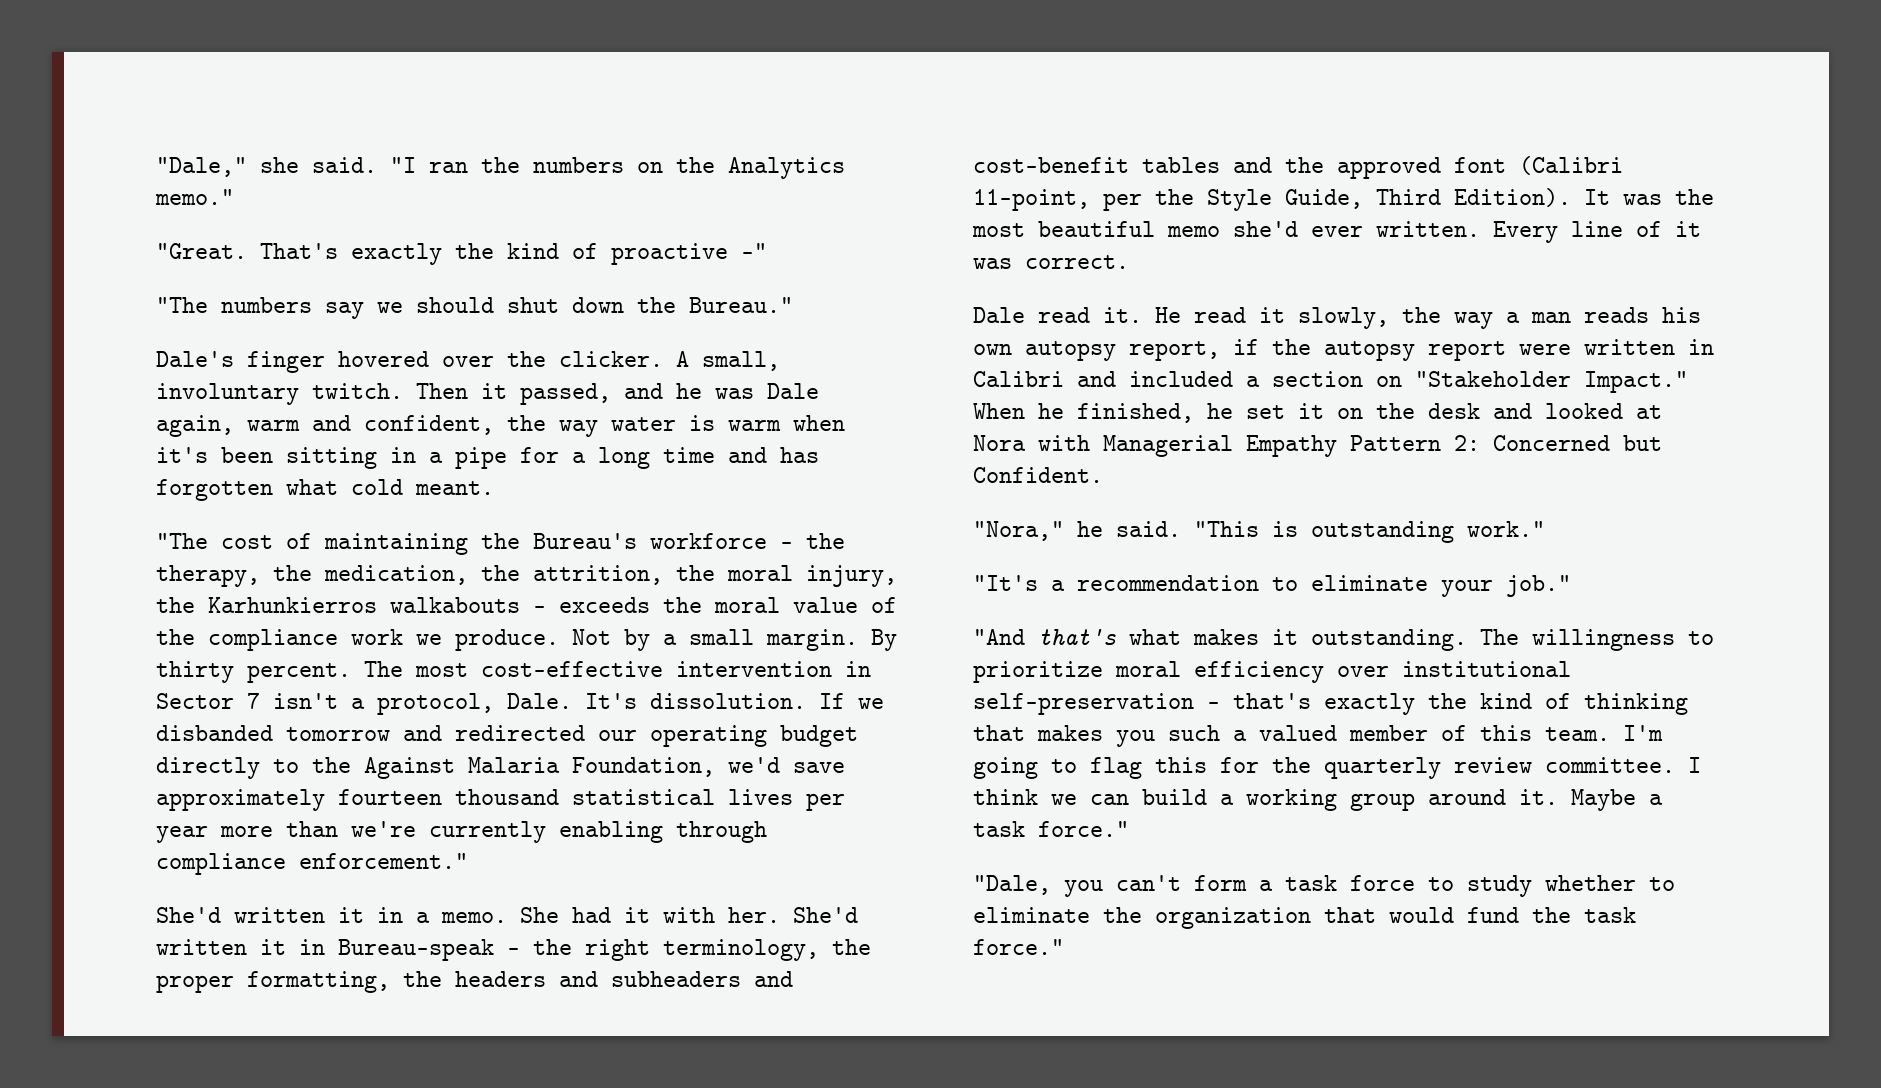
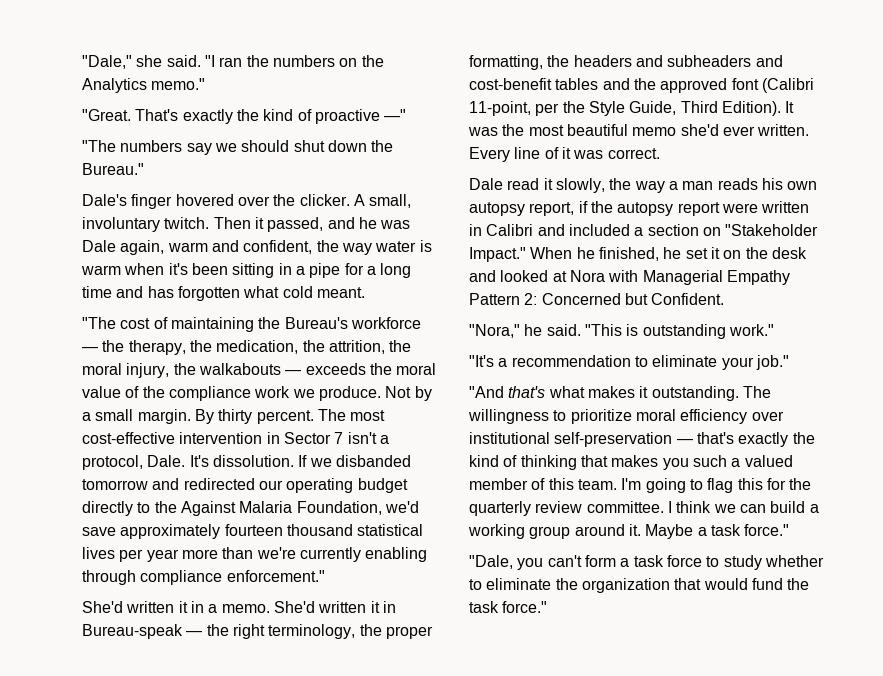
- "The cost of maintaining the Bureau's workforce — the therapy, the medication, the attrition, the moral injury, the Karhunkierros walkabouts — exceeds the moral value of the compliance work we produce.
+ "The cost of maintaining the Bureau's workforce — the therapy, the medication, the attrition, the moral injury, the walkabouts — exceeds the moral value of the compliance work we produce.
- She had it with her.
- Dale read it. He read it slowly, the way a man reads his own autopsy report, if the autopsy report were written in Calibri and included a section on "Stakeholder Impact."
+ Dale read it slowly, the way a man reads his own autopsy report, if the autopsy report were written in Calibri and included a section on "Stakeholder Impact."

